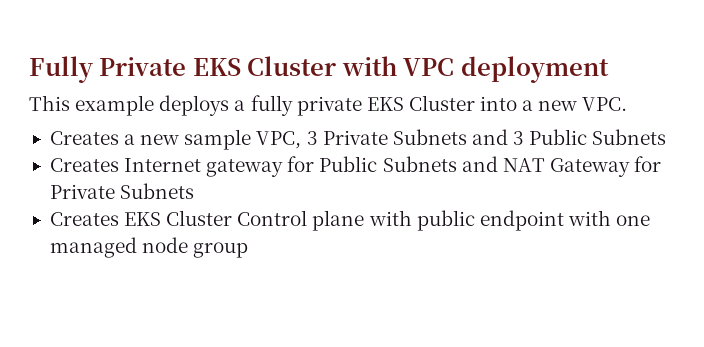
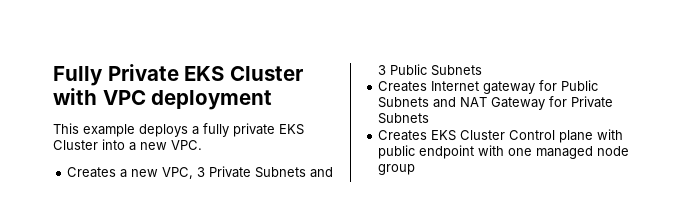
- Creates a new sample VPC, 3 Private Subnets and 3 Public Subnets
+ Creates a new VPC, 3 Private Subnets and 3 Public Subnets

